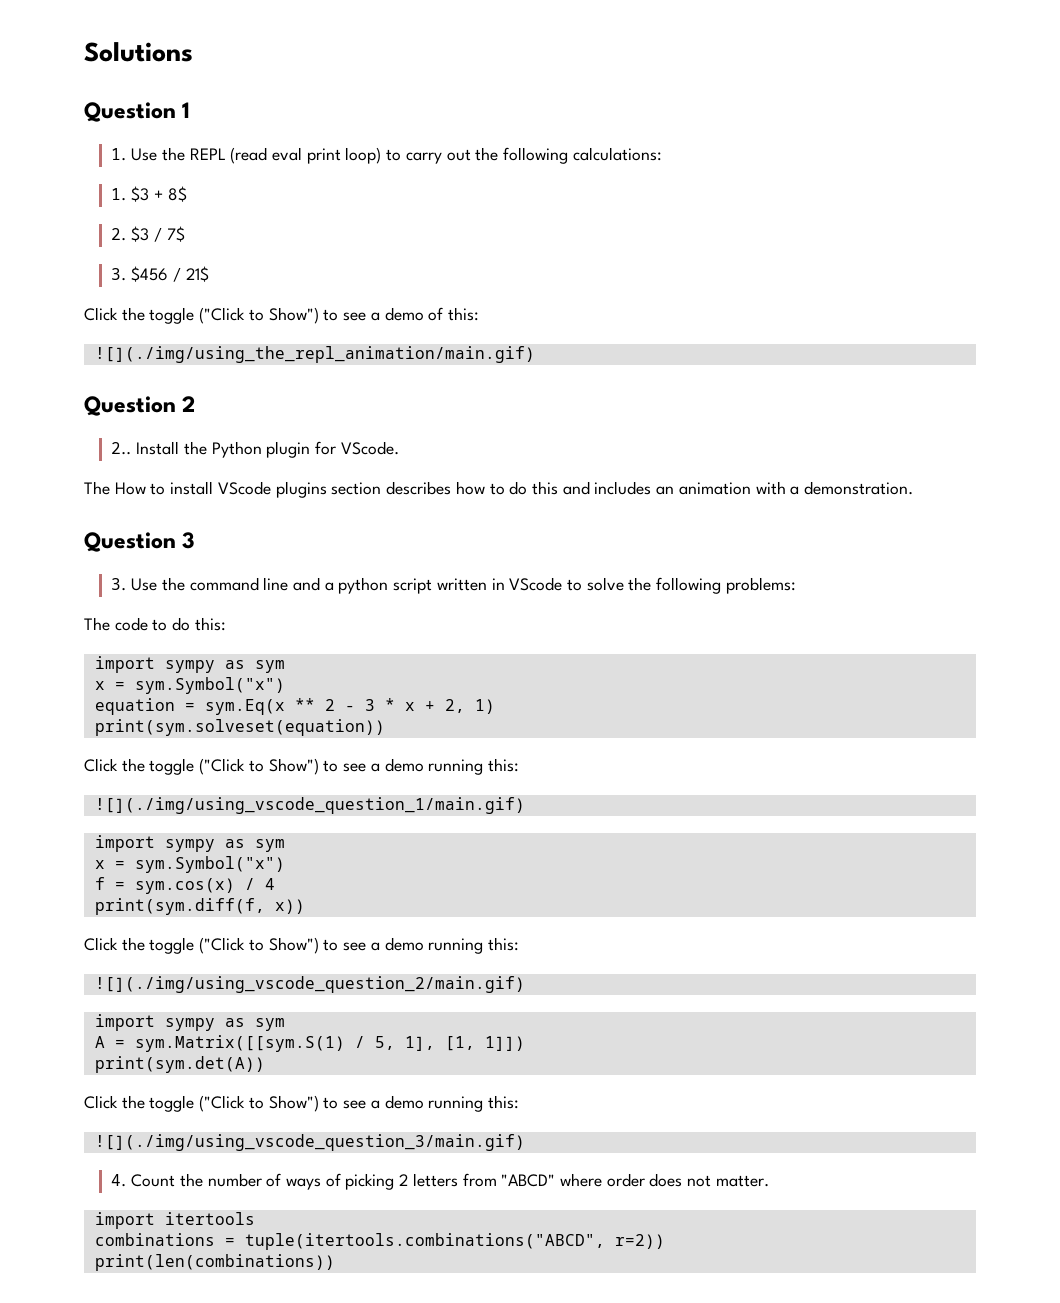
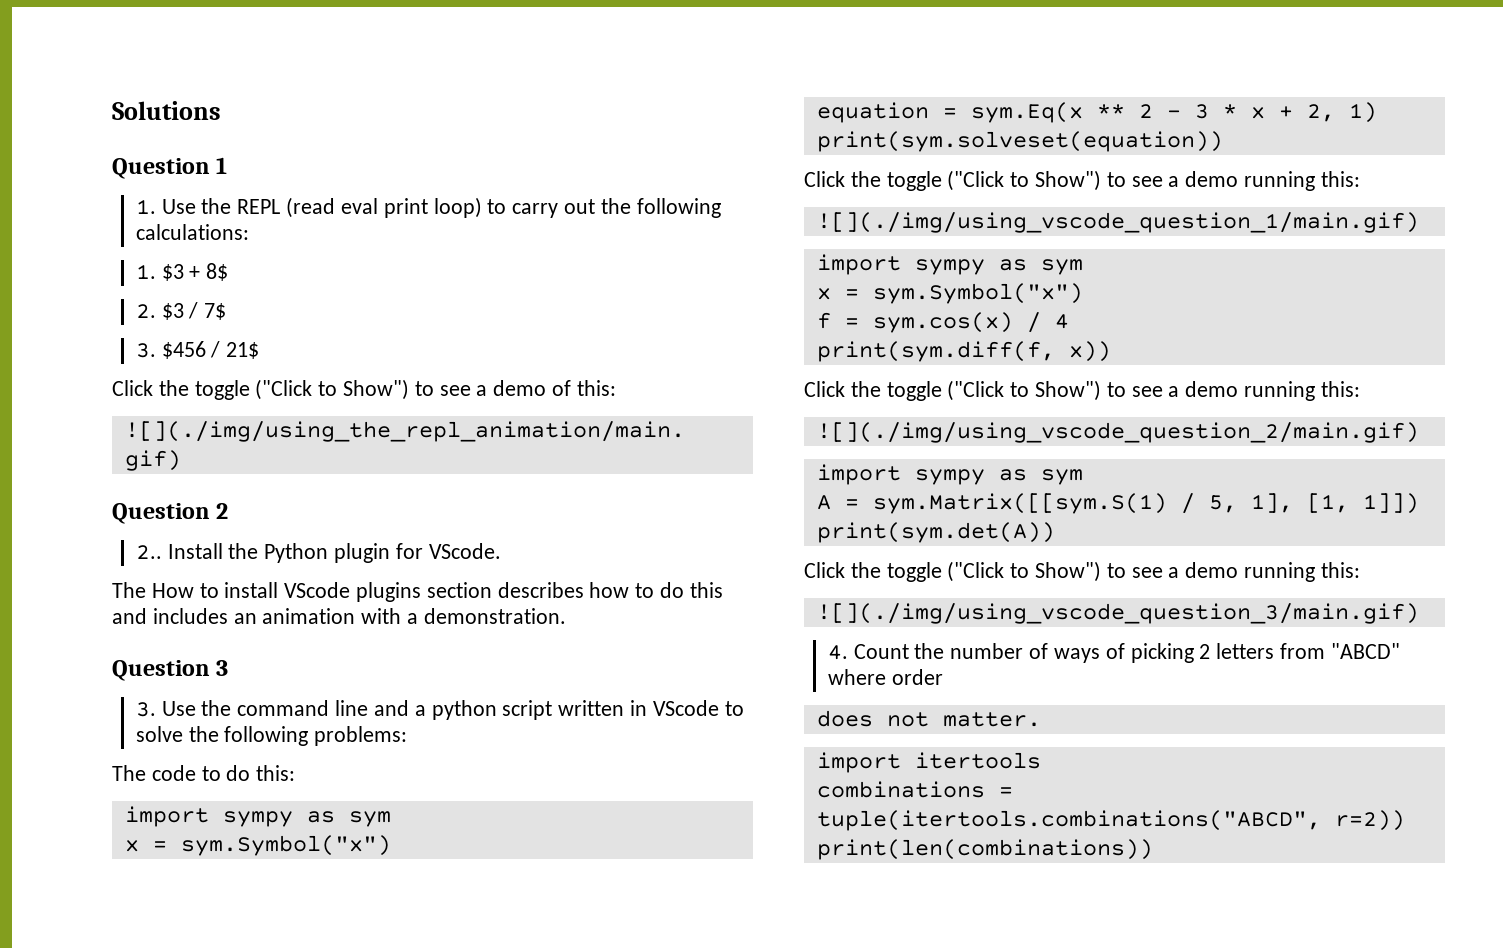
- 4. Count the number of ways of picking 2 letters from "ABCD" where order does not matter.
+ 4. Count the number of ways of picking 2 letters from "ABCD" where order
+ does not matter.

